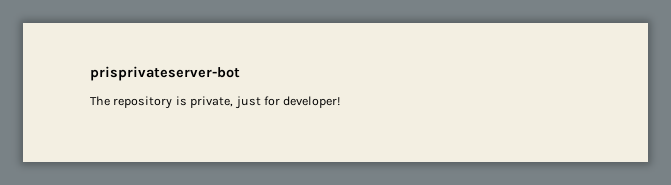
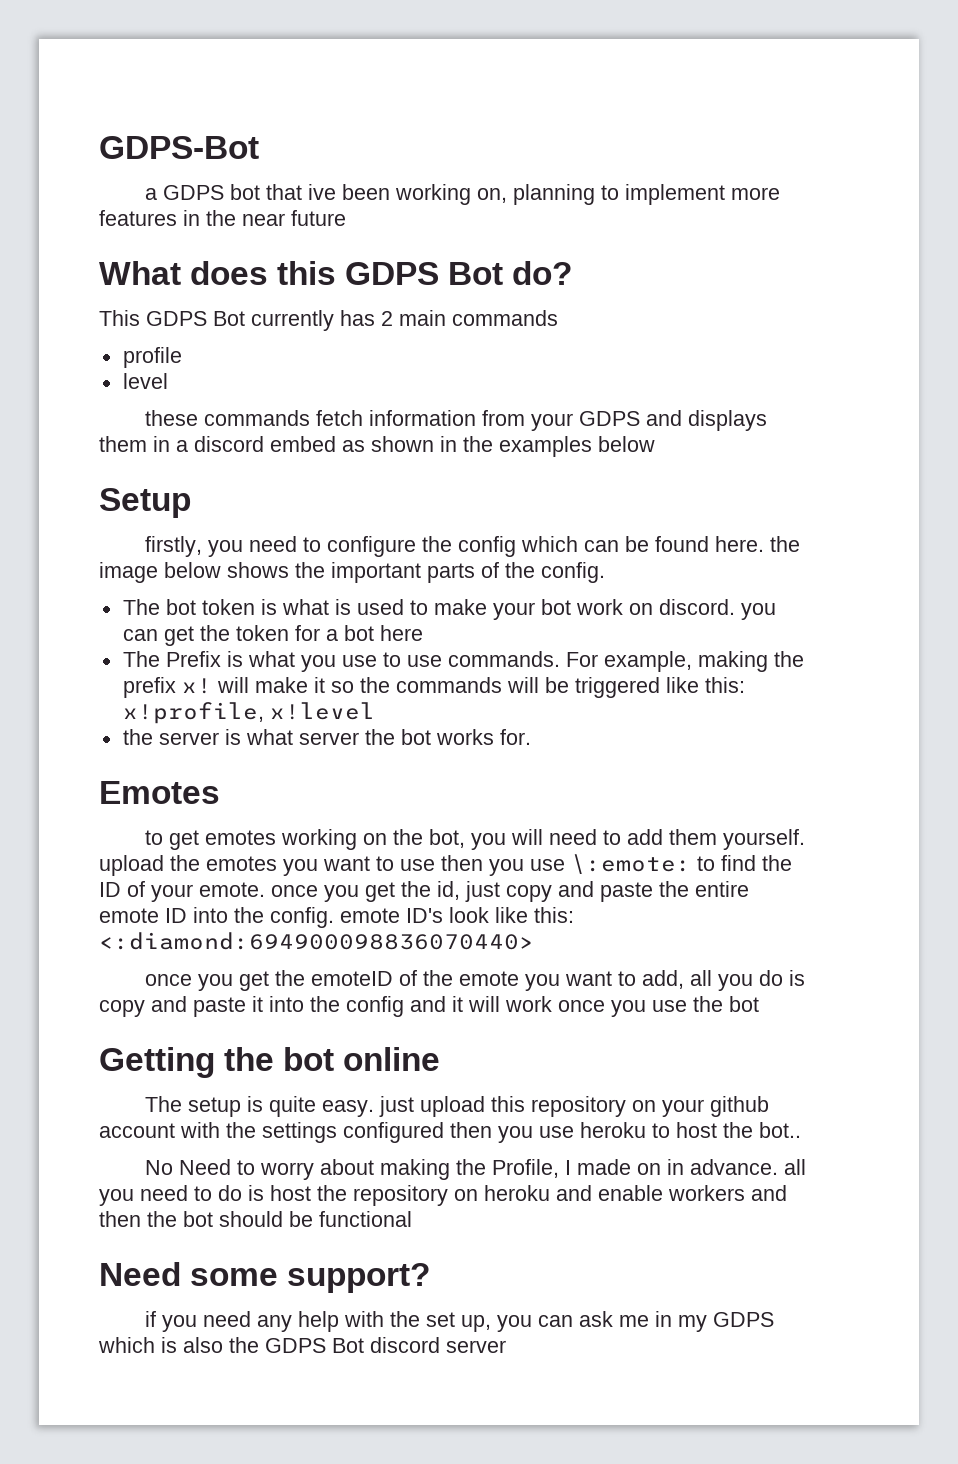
- prisprivateserver-bot
- The repository is private, just for developer!
+ GDPS-Bot
+ a GDPS bot that ive been working on, planning to implement more features in the near future
+ What does this GDPS Bot do?
+ This GDPS Bot currently has 2 main commands
+ profile
+ level
+ these commands fetch information from your GDPS and displays them in a discord embed as shown in the examples below
+ Setup
+ firstly, you need to configure the config which can be found here. the image below shows the important parts of the config.
+ The bot token is what is used to make your bot work on discord. you can get the token for a bot here
+ The Prefix is what you use to use commands. For example, making the prefix x! will make it so the commands will be triggered like this: x!profile, x!level
+ the server is what server the bot works for.
+ Emotes
+ to get emotes working on the bot, you will need to add them yourself. upload the emotes you want to use then you use \:emote: to find the ID of your emote. once you get the id, just copy and paste the entire emote ID into the config. emote ID's look like this: <:diamond:694900098836070440>
+ once you get the emoteID of the emote you want to add, all you do is copy and paste it into the config and it will work once you use the bot
+ Getting the bot online
+ The setup is quite easy. just upload this repository on your github account with the settings configured then you use heroku to host the bot..
+ No Need to worry about making the Profile, I made on in advance. all you need to do is host the repository on heroku and enable workers and then the bot should be functional
+ Need some support?
+ if you need any help with the set up, you can ask me in my GDPS which is also the GDPS Bot discord server

